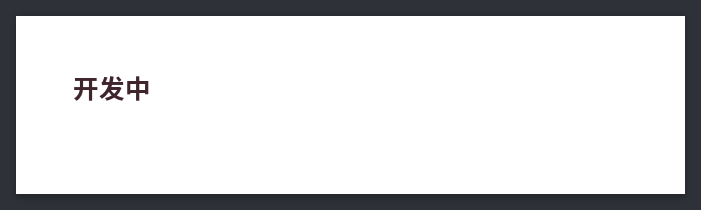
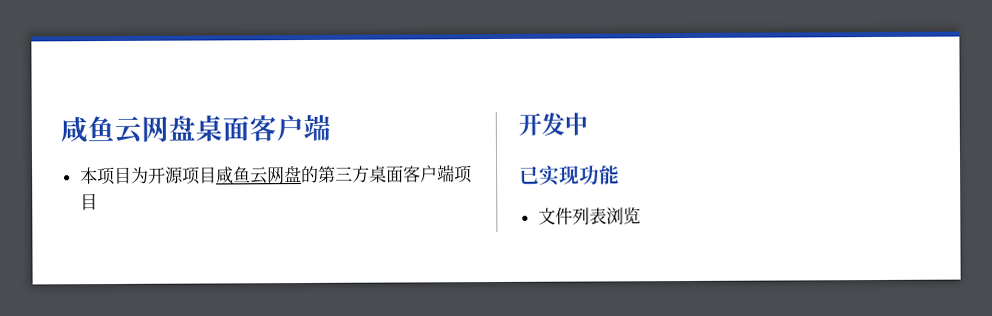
+ 咸鱼云网盘桌面客户端
+ 本项目为开源项目咸鱼云网盘的第三方桌面客户端项目
  开发中
+ 已实现功能
+ 文件列表浏览

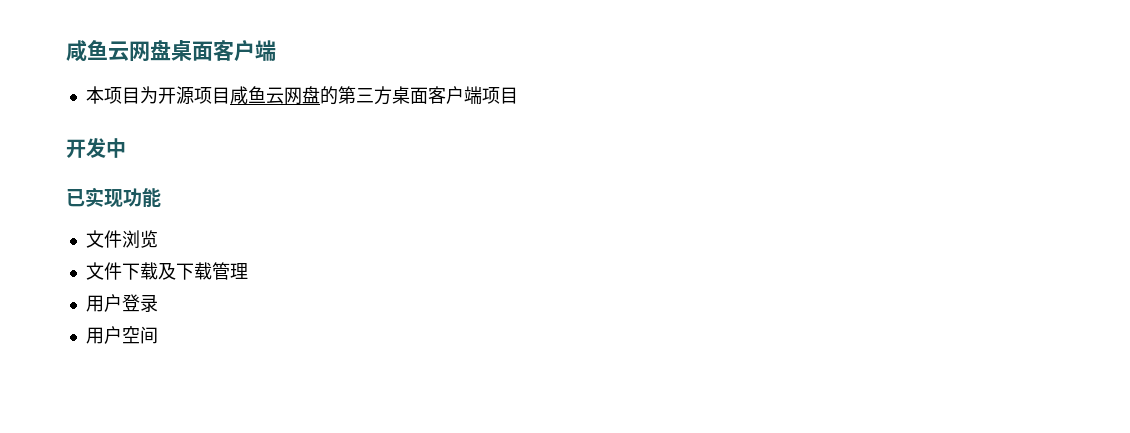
- 文件列表浏览
+ 文件浏览
+ 文件下载及下载管理
+ 用户登录
+ 用户空间

